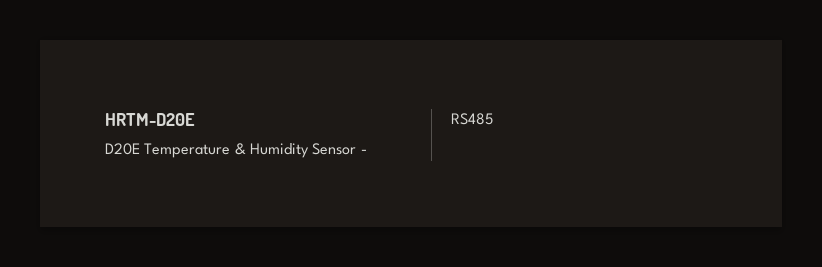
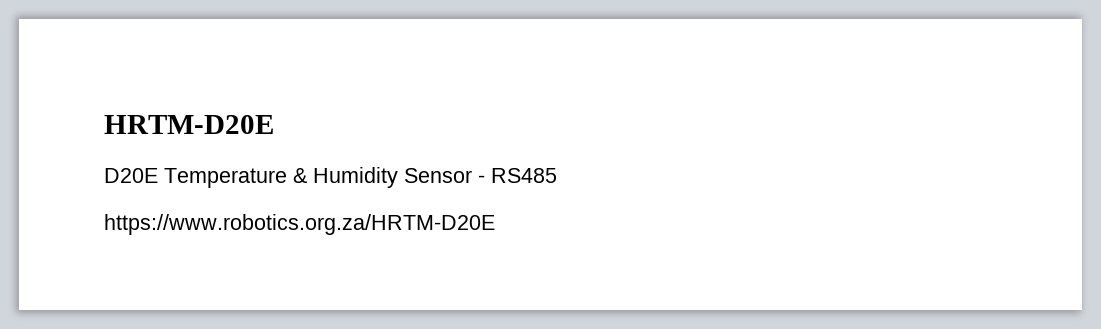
+ https://www.robotics.org.za/HRTM-D20E

